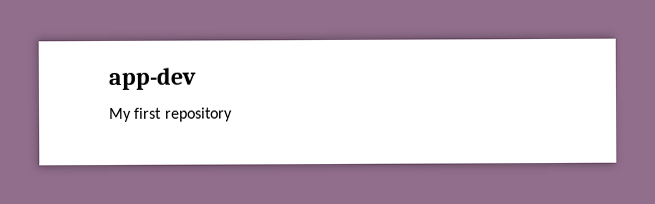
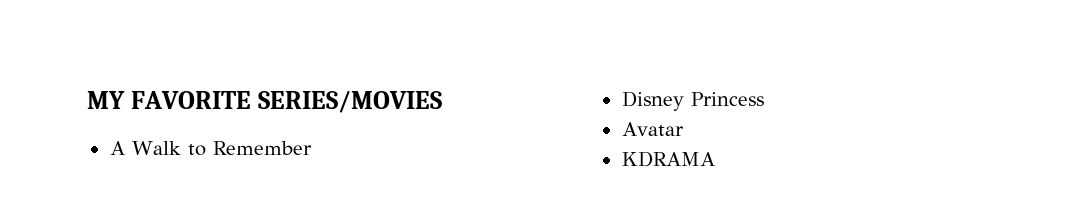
- app-dev
- My first repository
+ MY FAVORITE SERIES/MOVIES
+ A Walk to Remember
+ Disney Princess
+ Avatar
+ KDRAMA

